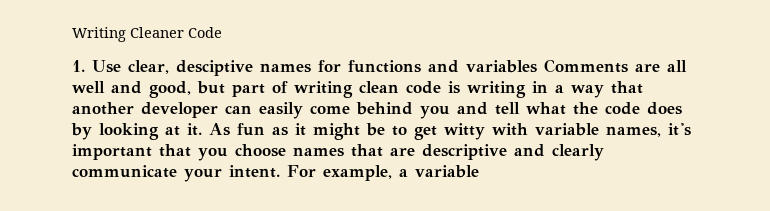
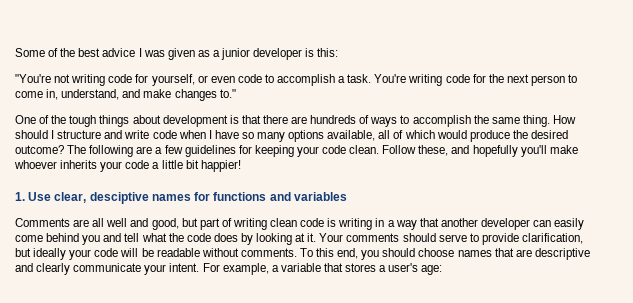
- Writing Cleaner Code
+ Some of the best advice I was given as a junior developer is this:
+ "You're not writing code for yourself, or even code to accomplish a task. You're writing code for the next person to come in, understand, and make changes to."
+ One of the tough things about development is that there are hundreds of ways to accomplish the same thing. How should I structure and write code when I have so many options available, all of which would produce the desired outcome? The following are a few guidelines for keeping your code clean. Follow these, and hopefully you'll make whoever inherits your code a little bit happier!
- 1. Use clear, desciptive names for functions and variables Comments are all well and good, but part of writing clean code is writing in a way that another developer can easily come behind you and tell what the code does by looking at it.
+ 1. Use clear, desciptive names for functions and variables
+ Comments are all well and good, but part of writing clean code is writing in a way that another developer can easily come behind you and tell what the code does by looking at it.
- As fun as it might be to get witty with variable names, it's important that you choose names that are descriptive and clearly communicate your intent.
+ Your comments should serve to provide clarification, but ideally your code will be readable without comments. To this end, you should choose names that are descriptive and clearly communicate your intent.
- For example, a variable
+ For example, a variable that stores a user's age:

